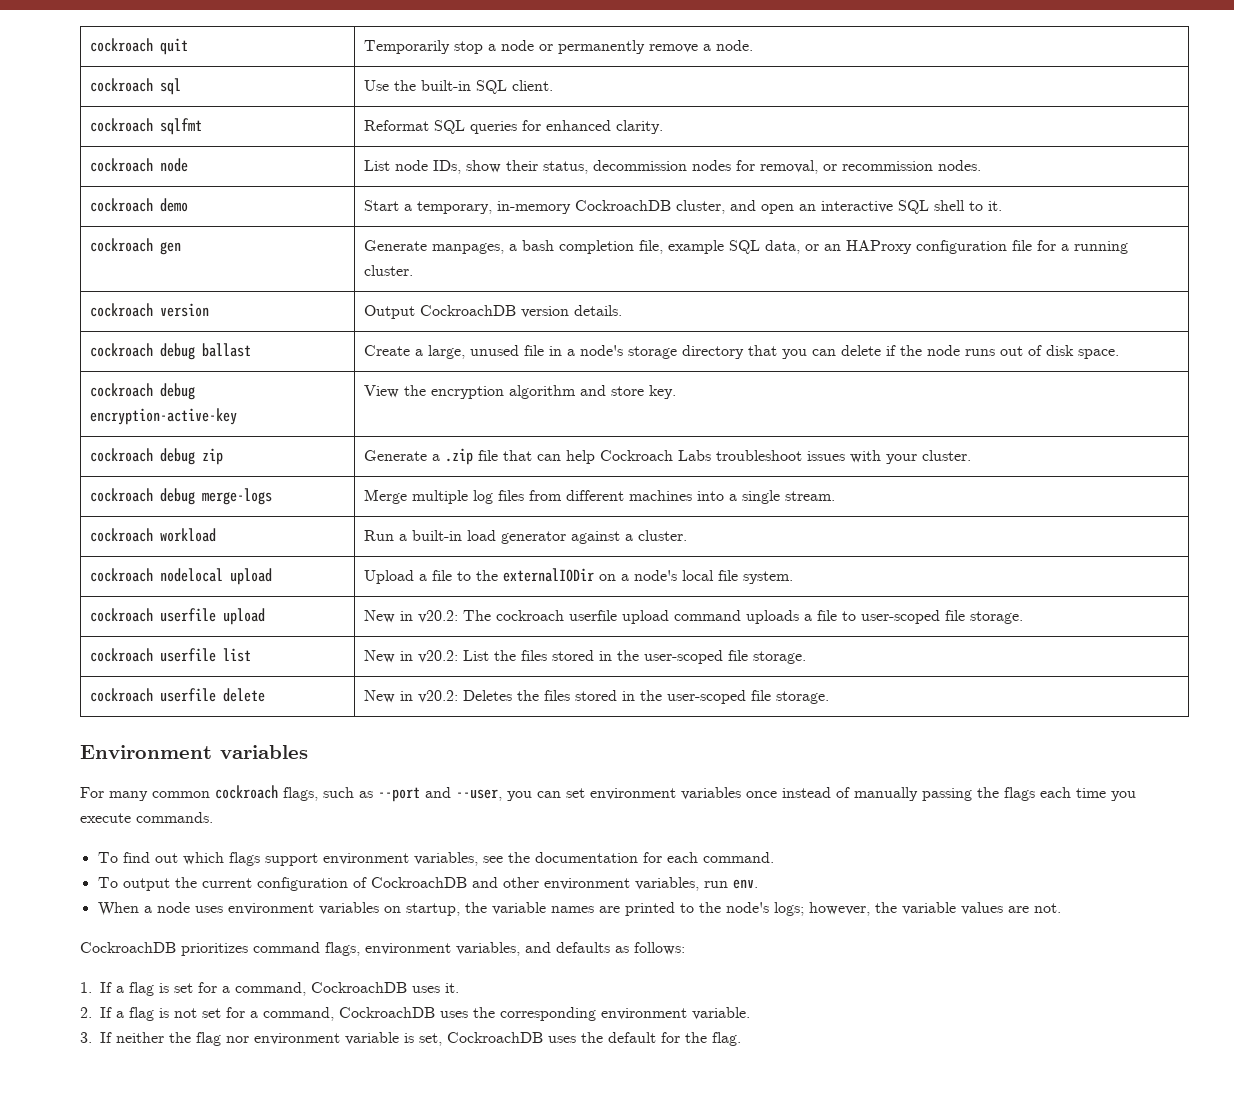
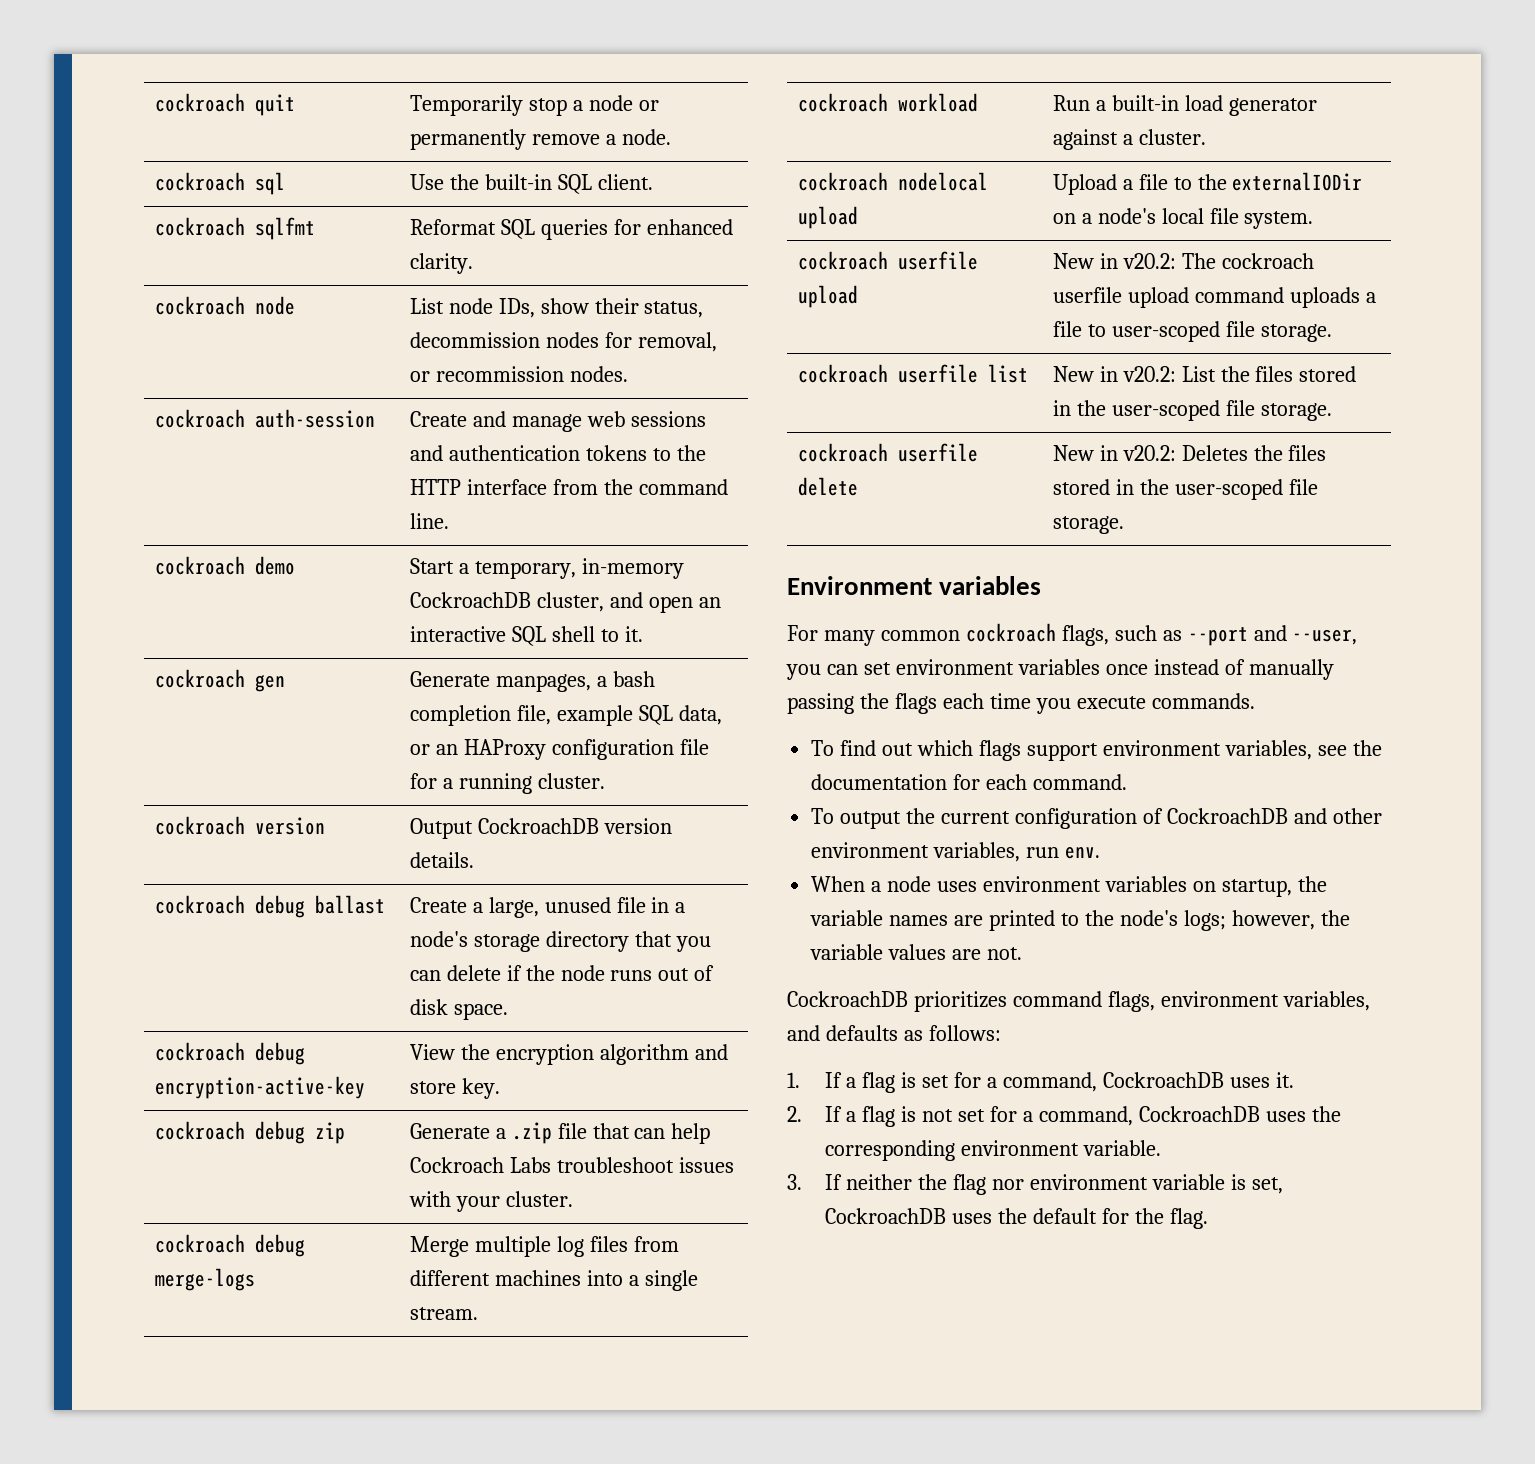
+ cockroach auth-session | Create and manage web sessions and authentication tokens to the HTTP interface from the command line.

